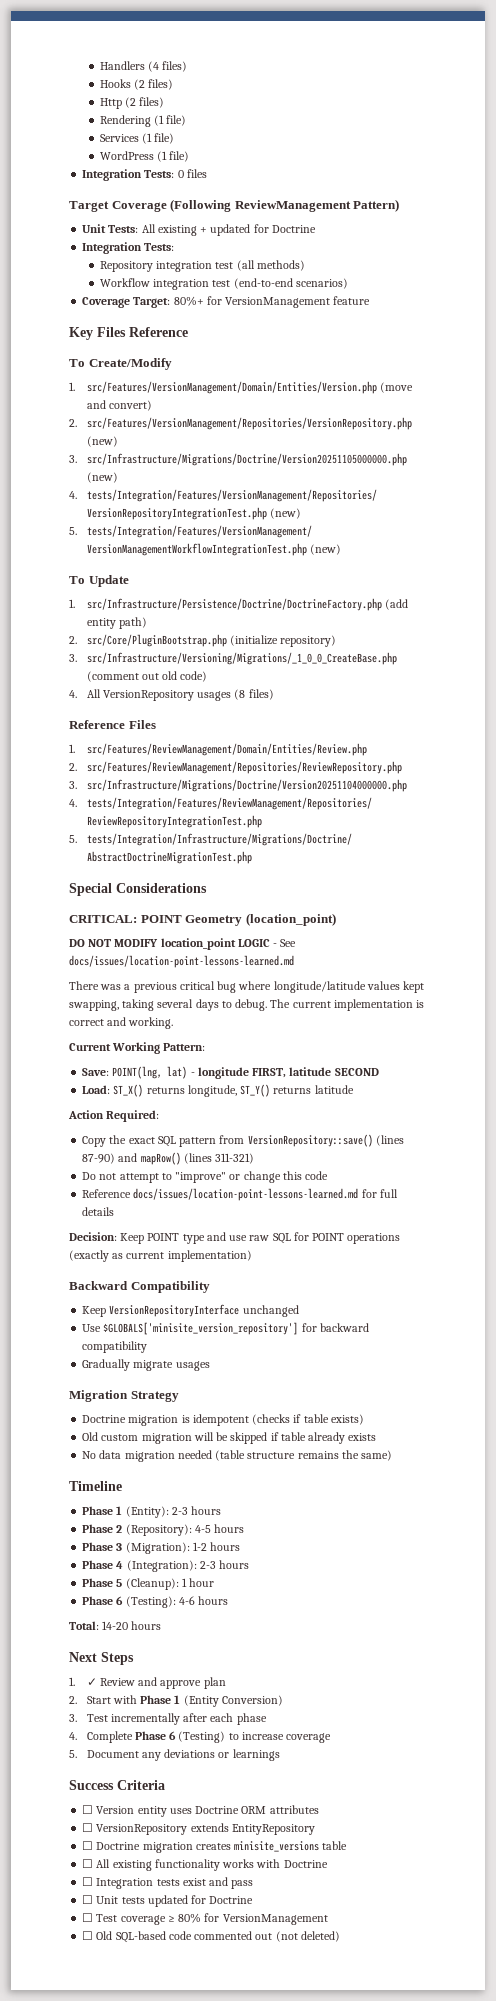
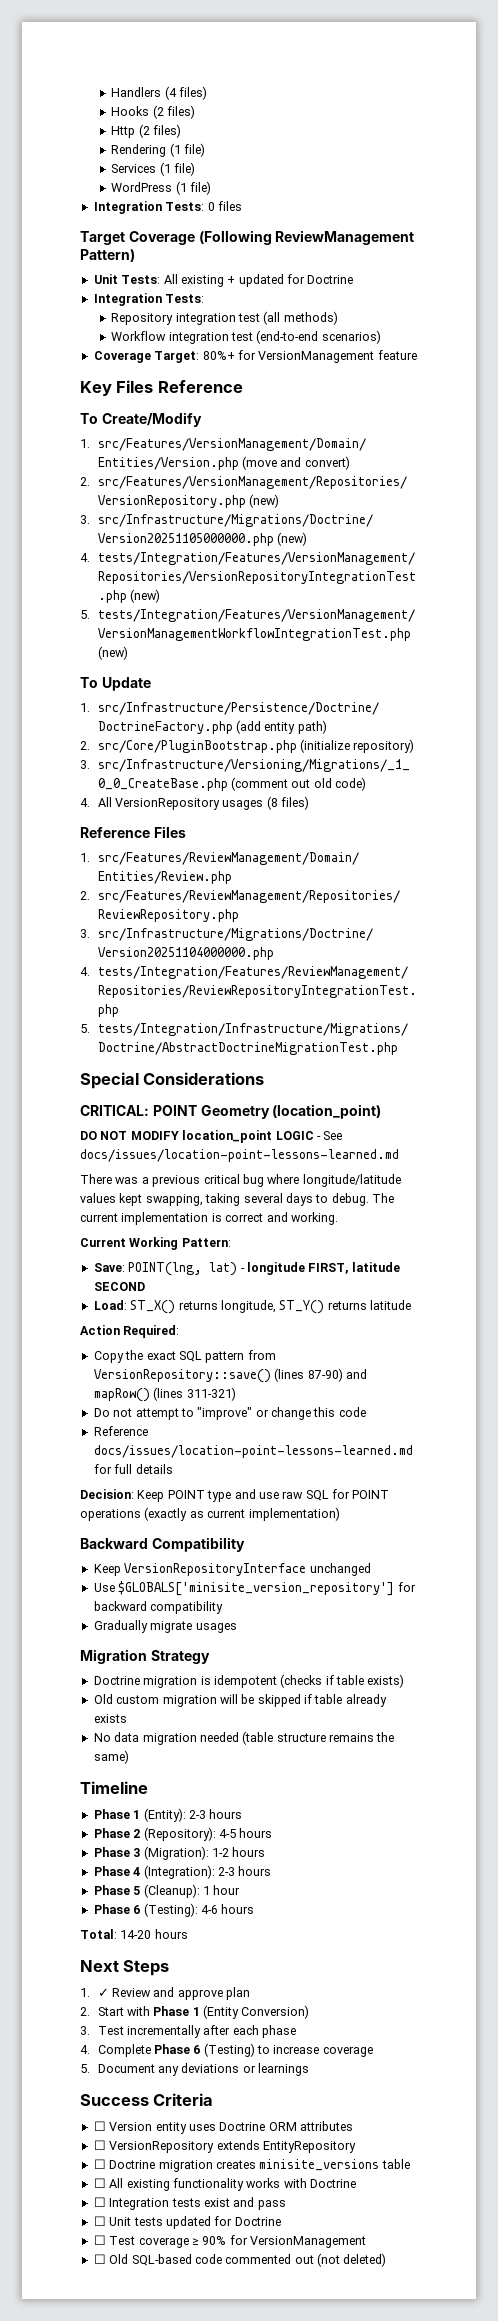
- ☐ Test coverage ≥ 80% for VersionManagement
+ ☐ Test coverage ≥ 90% for VersionManagement

